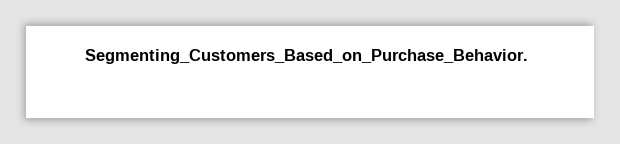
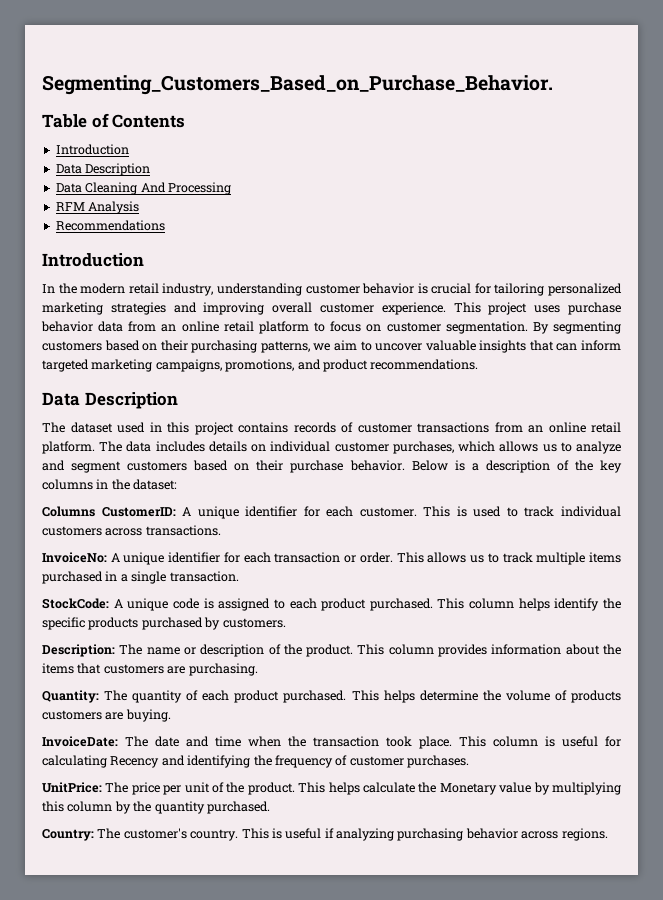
+ Table of Contents
+ Introduction
+ Data Description
+ Data Cleaning And Processing
+ RFM Analysis
+ Recommendations
+ Introduction
+ In the modern retail industry, understanding customer behavior is crucial for tailoring personalized marketing strategies and improving overall customer experience. This project uses purchase behavior data from an online retail platform to focus on customer segmentation. By segmenting customers based on their purchasing patterns, we aim to uncover valuable insights that can inform targeted marketing campaigns, promotions, and product recommendations.
+ Data Description
+ The dataset used in this project contains records of customer transactions from an online retail platform. The data includes details on individual customer purchases, which allows us to analyze and segment customers based on their purchase behavior. Below is a description of the key columns in the dataset:
+ Columns CustomerID: A unique identifier for each customer. This is used to track individual customers across transactions.
+ InvoiceNo: A unique identifier for each transaction or order. This allows us to track multiple items purchased in a single transaction.
+ StockCode: A unique code is assigned to each product purchased. This column helps identify the specific products purchased by customers.
+ Description: The name or description of the product. This column provides information about the items that customers are purchasing.
+ Quantity: The quantity of each product purchased. This helps determine the volume of products customers are buying.
+ InvoiceDate: The date and time when the transaction took place. This column is useful for calculating Recency and identifying the frequency of customer purchases.
+ UnitPrice: The price per unit of the product. This helps calculate the Monetary value by multiplying this column by the quantity purchased.
+ Country: The customer's country. This is useful if analyzing purchasing behavior across regions.

